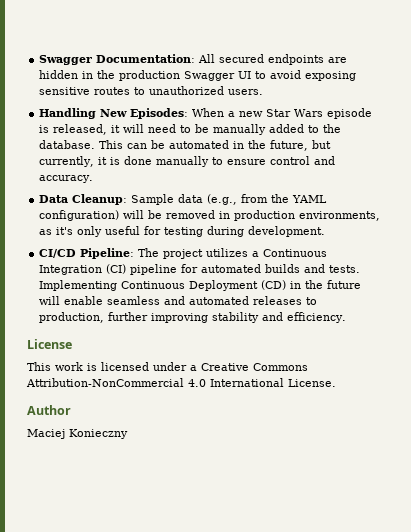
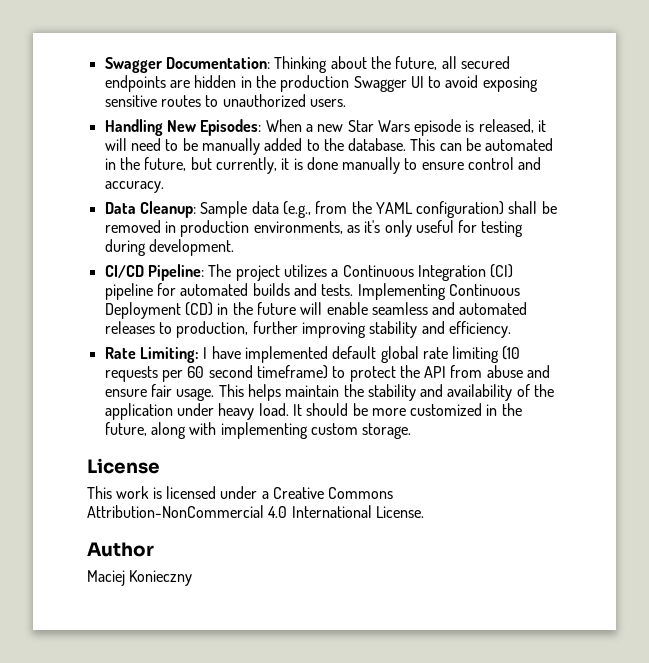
- Swagger Documentation: All secured endpoints are hidden in the production Swagger UI to avoid exposing sensitive routes to unauthorized users.
+ Swagger Documentation: Thinking about the future, all secured endpoints are hidden in the production Swagger UI to avoid exposing sensitive routes to unauthorized users.
- Data Cleanup: Sample data (e.g., from the YAML configuration) will be removed in production environments, as it's only useful for testing during development.
+ Data Cleanup: Sample data (e.g., from the YAML configuration) shall be removed in production environments, as it's only useful for testing during development.
+ Rate Limiting: I have implemented default global rate limiting (10 requests per 60 second timeframe) to protect the API from abuse and ensure fair usage. This helps maintain the stability and availability of the application under heavy load. It should be more customized in the future, along with implementing custom storage.

